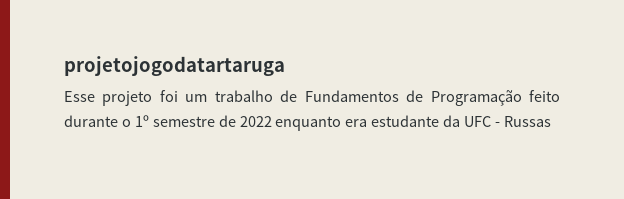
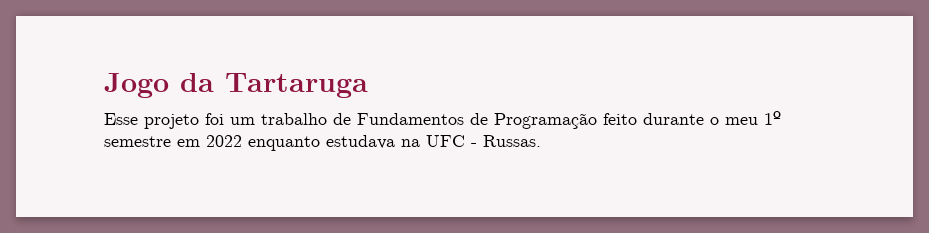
- projetojogodatartaruga
+ Jogo da Tartaruga
- Esse projeto foi um trabalho de Fundamentos de Programação feito durante o 1º semestre de 2022 enquanto era estudante da UFC - Russas
+ Esse projeto foi um trabalho de Fundamentos de Programação feito durante o meu 1º semestre em 2022 enquanto estudava na UFC - Russas.

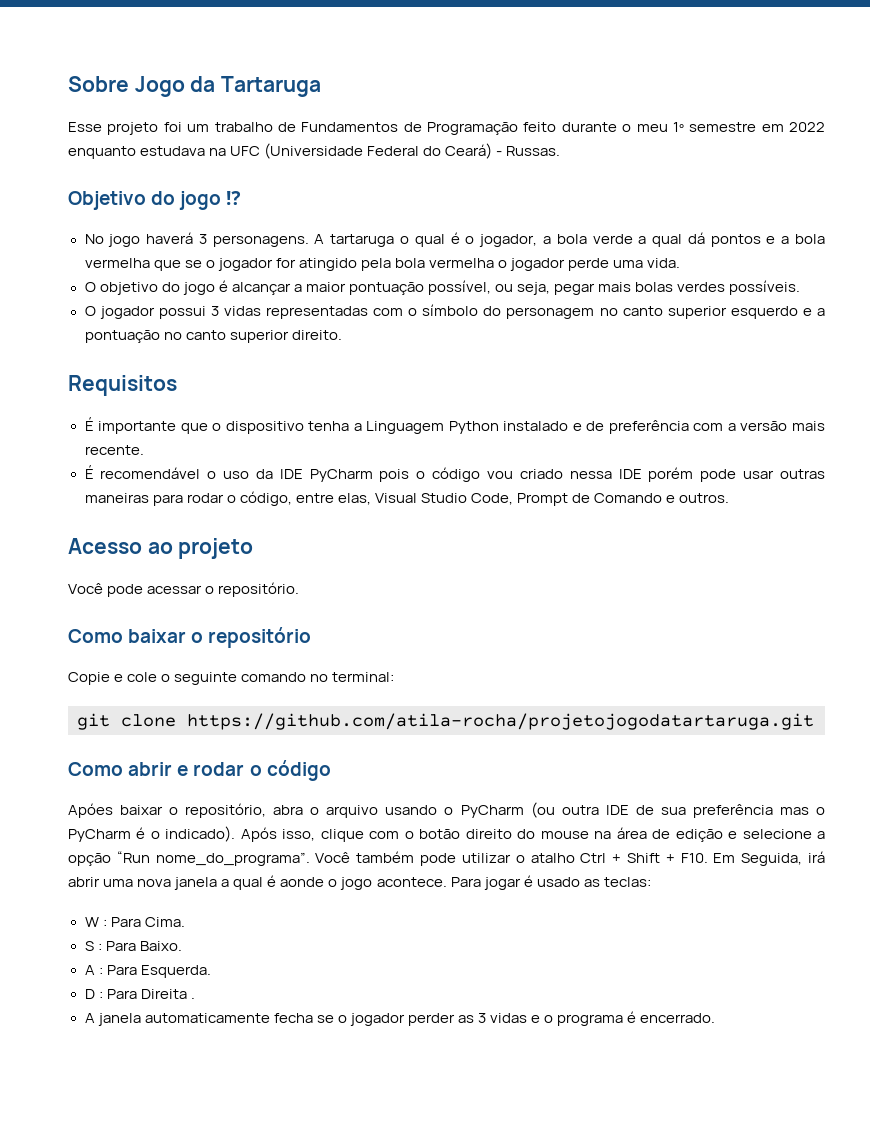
- Jogo da Tartaruga
+ Sobre Jogo da Tartaruga
- Esse projeto foi um trabalho de Fundamentos de Programação feito durante o meu 1º semestre em 2022 enquanto estudava na UFC - Russas.
+ Esse projeto foi um trabalho de Fundamentos de Programação feito durante o meu 1º semestre em 2022 enquanto estudava na UFC (Universidade Federal do Ceará) - Russas.
+ Objetivo do jogo ⁉
+ No jogo haverá 3 personagens. A tartaruga o qual é o jogador, a bola verde a qual dá pontos e a bola vermelha que se o jogador for atingido pela bola vermelha o jogador perde uma vida.
+ O objetivo do jogo é alcançar a maior pontuação possível, ou seja, pegar mais bolas verdes possíveis.
+ O jogador possui 3 vidas representadas com o símbolo do personagem no canto superior esquerdo e a pontuação no canto superior direito.
+ Requisitos
+ É importante que o dispositivo tenha a Linguagem Python instalado e de preferência com a versão mais recente.
+ É recomendável o uso da IDE PyCharm pois o código vou criado nessa IDE porém pode usar outras maneiras para rodar o código, entre elas, Visual Studio Code, Prompt de Comando e outros.
+ Acesso ao projeto
+ Você pode acessar o repositório.
+ Como baixar o repositório
+ Copie e cole o seguinte comando no terminal:
+ git clone https://github.com/atila-rocha/projetojogodatartaruga.git
+ Como abrir e rodar o código
+ Apóes baixar o repositório, abra o arquivo usando o PyCharm (ou outra IDE de sua preferência mas o PyCharm é o indicado). Após isso, clique com o botão direito do mouse na área de edição e selecione a opção “Run nome_do_programa”. Você também pode utilizar o atalho Ctrl + Shift + F10. Em Seguida, irá abrir uma nova janela a qual é aonde o jogo acontece. Para jogar é usado as teclas:
+ W : Para Cima.
+ S : Para Baixo.
+ A : Para Esquerda.
+ D : Para Direita .
+ A janela automaticamente fecha se o jogador perder as 3 vidas e o programa é encerrado.

